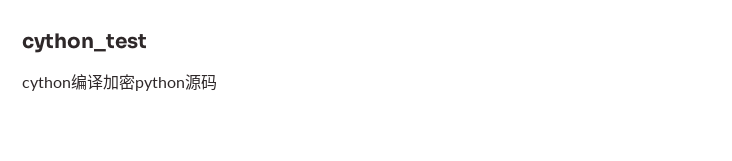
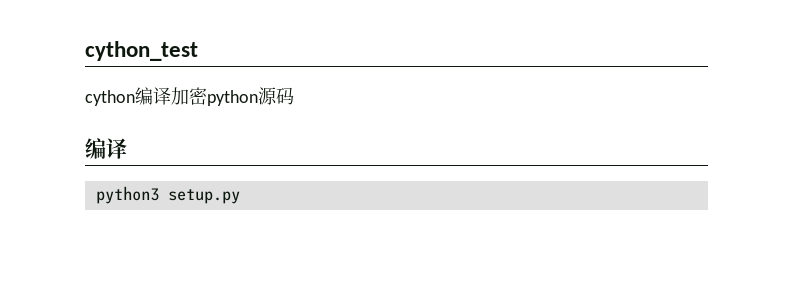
  cython编译加密python源码
+ 编译
+ python3 setup.py

